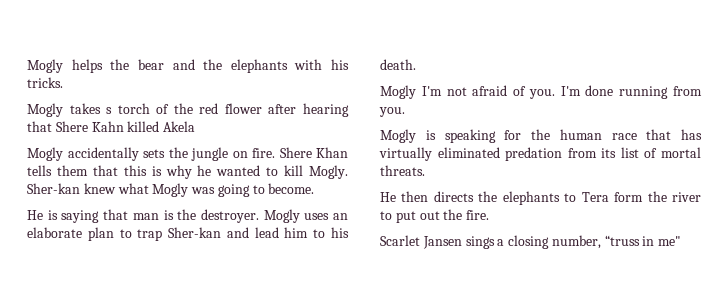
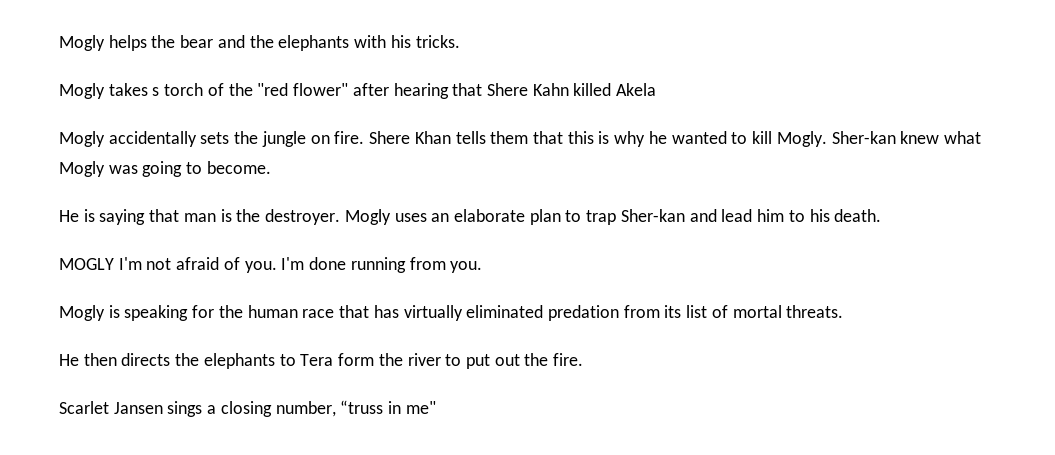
- Mogly takes s torch of the red flower after hearing that Shere Kahn killed Akela
+ Mogly takes s torch of the "red flower" after hearing that Shere Kahn killed Akela
- Mogly I'm not afraid of you.
+ MOGLY I'm not afraid of you.

